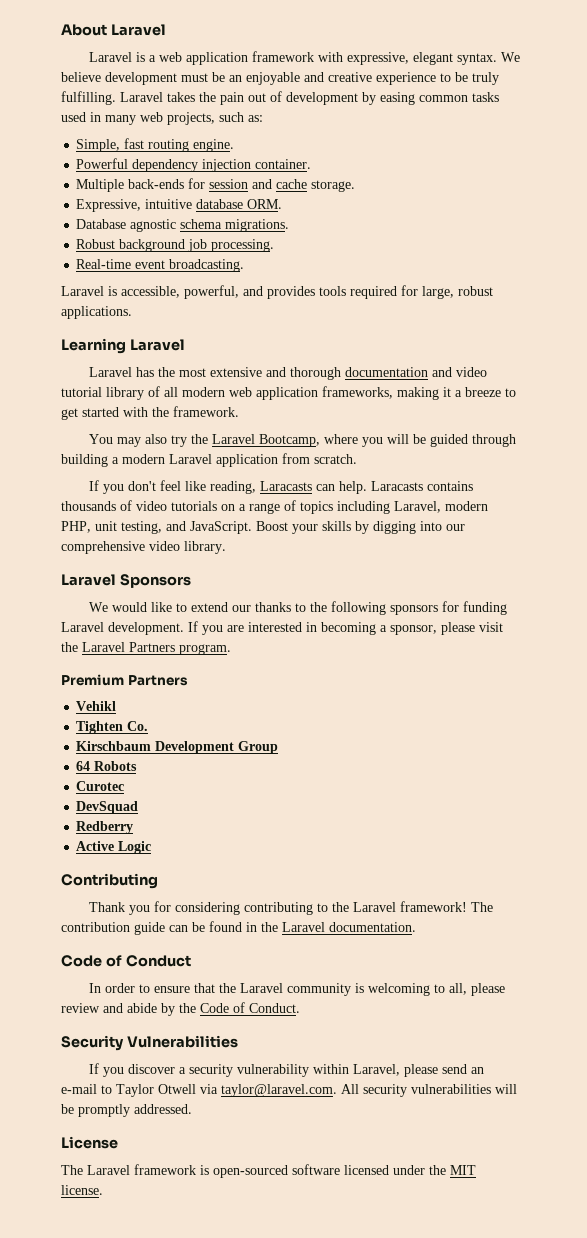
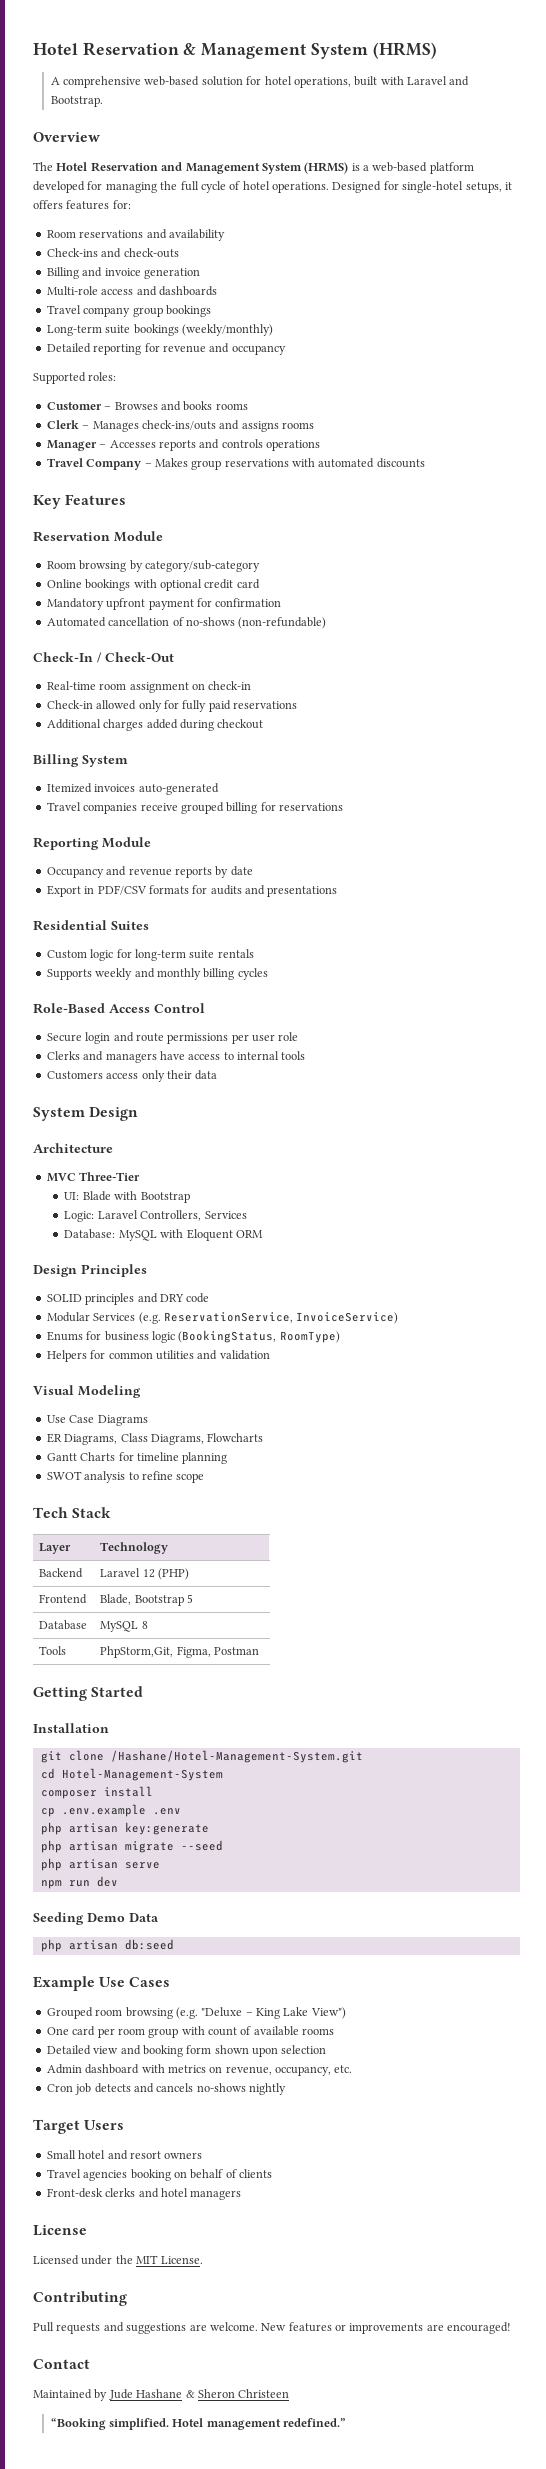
- About Laravel
- Laravel is a web application framework with expressive, elegant syntax. We believe development must be an enjoyable and creative experience to be truly fulfilling. Laravel takes the pain out of development by easing common tasks used in many web projects, such as:
- Simple, fast routing engine.
- Powerful dependency injection container.
- Multiple back-ends for session and cache storage.
- Expressive, intuitive database ORM.
- Database agnostic schema migrations.
- Robust background job processing.
- Real-time event broadcasting.
- Laravel is accessible, powerful, and provides tools required for large, robust applications.
- Learning Laravel
- Laravel has the most extensive and thorough documentation and video tutorial library of all modern web application frameworks, making it a breeze to get started with the framework.
- You may also try the Laravel Bootcamp, where you will be guided through building a modern Laravel application from scratch.
- If you don't feel like reading, Laracasts can help. Laracasts contains thousands of video tutorials on a range of topics including Laravel, modern PHP, unit testing, and JavaScript. Boost your skills by digging into our comprehensive video library.
- Laravel Sponsors
- We would like to extend our thanks to the following sponsors for funding Laravel development. If you are interested in becoming a sponsor, please visit the Laravel Partners program.
- Premium Partners
- Vehikl
- Tighten Co.
- Kirschbaum Development Group
- 64 Robots
- Curotec
- DevSquad
- Redberry
- Active Logic
+ Hotel Reservation & Management System (HRMS)
+ A comprehensive web-based solution for hotel operations, built with Laravel and Bootstrap.
+ Overview
+ The Hotel Reservation and Management System (HRMS) is a web-based platform developed for managing the full cycle of hotel operations. Designed for single-hotel setups, it offers features for:
+ Room reservations and availability
+ Check-ins and check-outs
+ Billing and invoice generation
+ Multi-role access and dashboards
+ Travel company group bookings
+ Long-term suite bookings (weekly/monthly)
+ Detailed reporting for revenue and occupancy
+ Supported roles:
+ Customer – Browses and books rooms
+ Clerk – Manages check-ins/outs and assigns rooms
+ Manager – Accesses reports and controls operations
+ Travel Company – Makes group reservations with automated discounts
+ Key Features
+ Reservation Module
+ Room browsing by category/sub-category
+ Online bookings with optional credit card
+ Mandatory upfront payment for confirmation
+ Automated cancellation of no-shows (non-refundable)
+ Check-In / Check-Out
+ Real-time room assignment on check-in
+ Check-in allowed only for fully paid reservations
+ Additional charges added during checkout
+ Billing System
+ Itemized invoices auto-generated
+ Travel companies receive grouped billing for reservations
+ Reporting Module
+ Occupancy and revenue reports by date
+ Export in PDF/CSV formats for audits and presentations
+ Residential Suites
+ Custom logic for long-term suite rentals
+ Supports weekly and monthly billing cycles
+ Role-Based Access Control
+ Secure login and route permissions per user role
+ Clerks and managers have access to internal tools
+ Customers access only their data
+ System Design
+ Architecture
+ MVC Three-Tier
+ UI: Blade with Bootstrap
+ Logic: Laravel Controllers, Services
+ Database: MySQL with Eloquent ORM
+ Design Principles
+ SOLID principles and DRY code
+ Modular Services (e.g. ReservationService, InvoiceService)
+ Enums for business logic (BookingStatus, RoomType)
+ Helpers for common utilities and validation
+ Visual Modeling
+ Use Case Diagrams
+ ER Diagrams, Class Diagrams, Flowcharts
+ Gantt Charts for timeline planning
+ SWOT analysis to refine scope
+ Tech Stack
+ Layer | Technology
+ Backend | Laravel 12 (PHP)
+ Frontend | Blade, Bootstrap 5
+ Database | MySQL 8
+ Tools | PhpStorm,Git, Figma, Postman
+ Getting Started
+ Installation
+ git clone /Hashane/Hotel-Management-System.git
+ cd Hotel-Management-System
+ composer install
+ cp .env.example .env
+ php artisan key:generate
+ php artisan migrate --seed
+ php artisan serve
+ npm run dev
+ Seeding Demo Data
+ php artisan db:seed
+ Example Use Cases
+ Grouped room browsing (e.g. "Deluxe – King Lake View")
+ One card per room group with count of available rooms
+ Detailed view and booking form shown upon selection
+ Admin dashboard with metrics on revenue, occupancy, etc.
+ Cron job detects and cancels no-shows nightly
+ Target Users
+ Small hotel and resort owners
+ Travel agencies booking on behalf of clients
+ Front-desk clerks and hotel managers
+ License
+ Licensed under the MIT License.
  Contributing
- Thank you for considering contributing to the Laravel framework! The contribution guide can be found in the Laravel documentation.
- Code of Conduct
- In order to ensure that the Laravel community is welcoming to all, please review and abide by the Code of Conduct.
- Security Vulnerabilities
- If you discover a security vulnerability within Laravel, please send an e-mail to Taylor Otwell via taylor@laravel.com. All security vulnerabilities will be promptly addressed.
- License
- The Laravel framework is open-sourced software licensed under the MIT license.
+ Pull requests and suggestions are welcome. New features or improvements are encouraged!
+ Contact
+ Maintained by Jude Hashane & Sheron Christeen
+ “Booking simplified. Hotel management redefined.”

